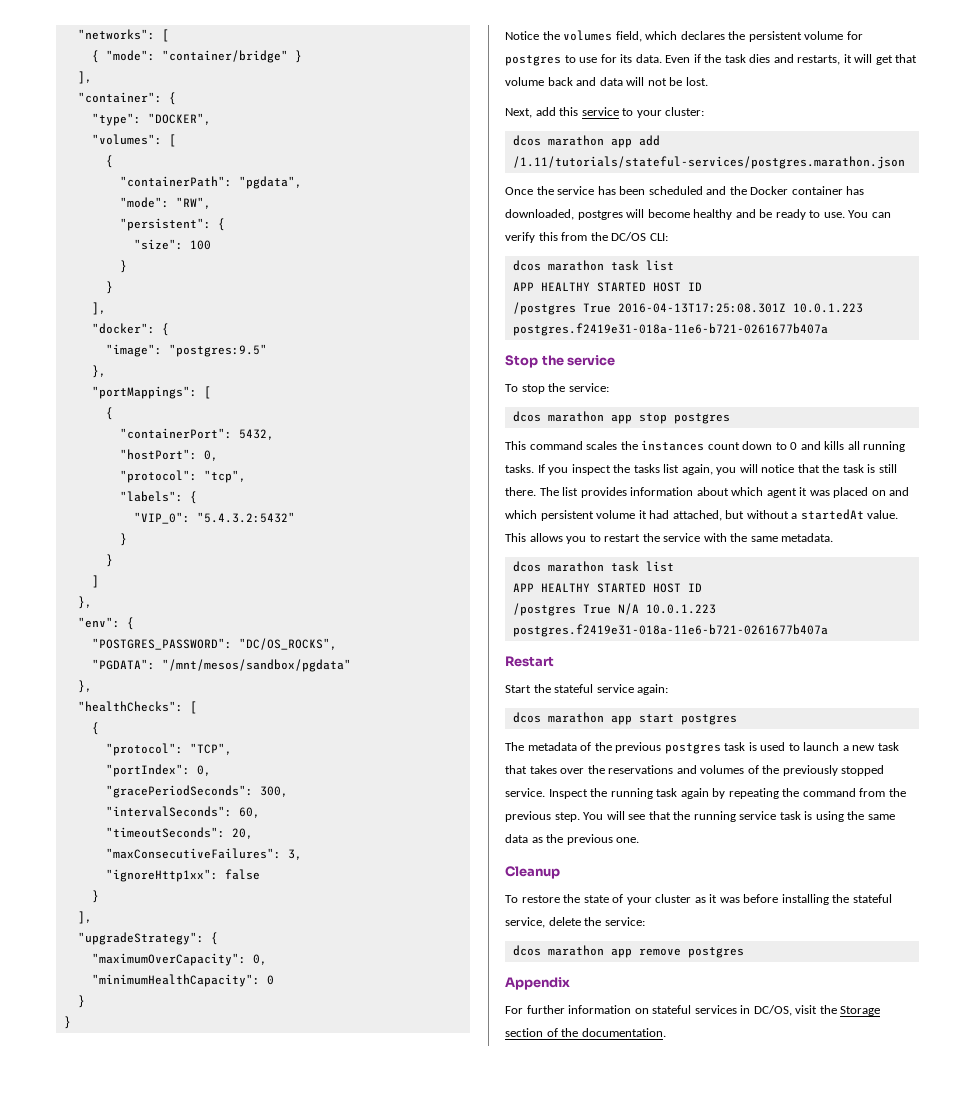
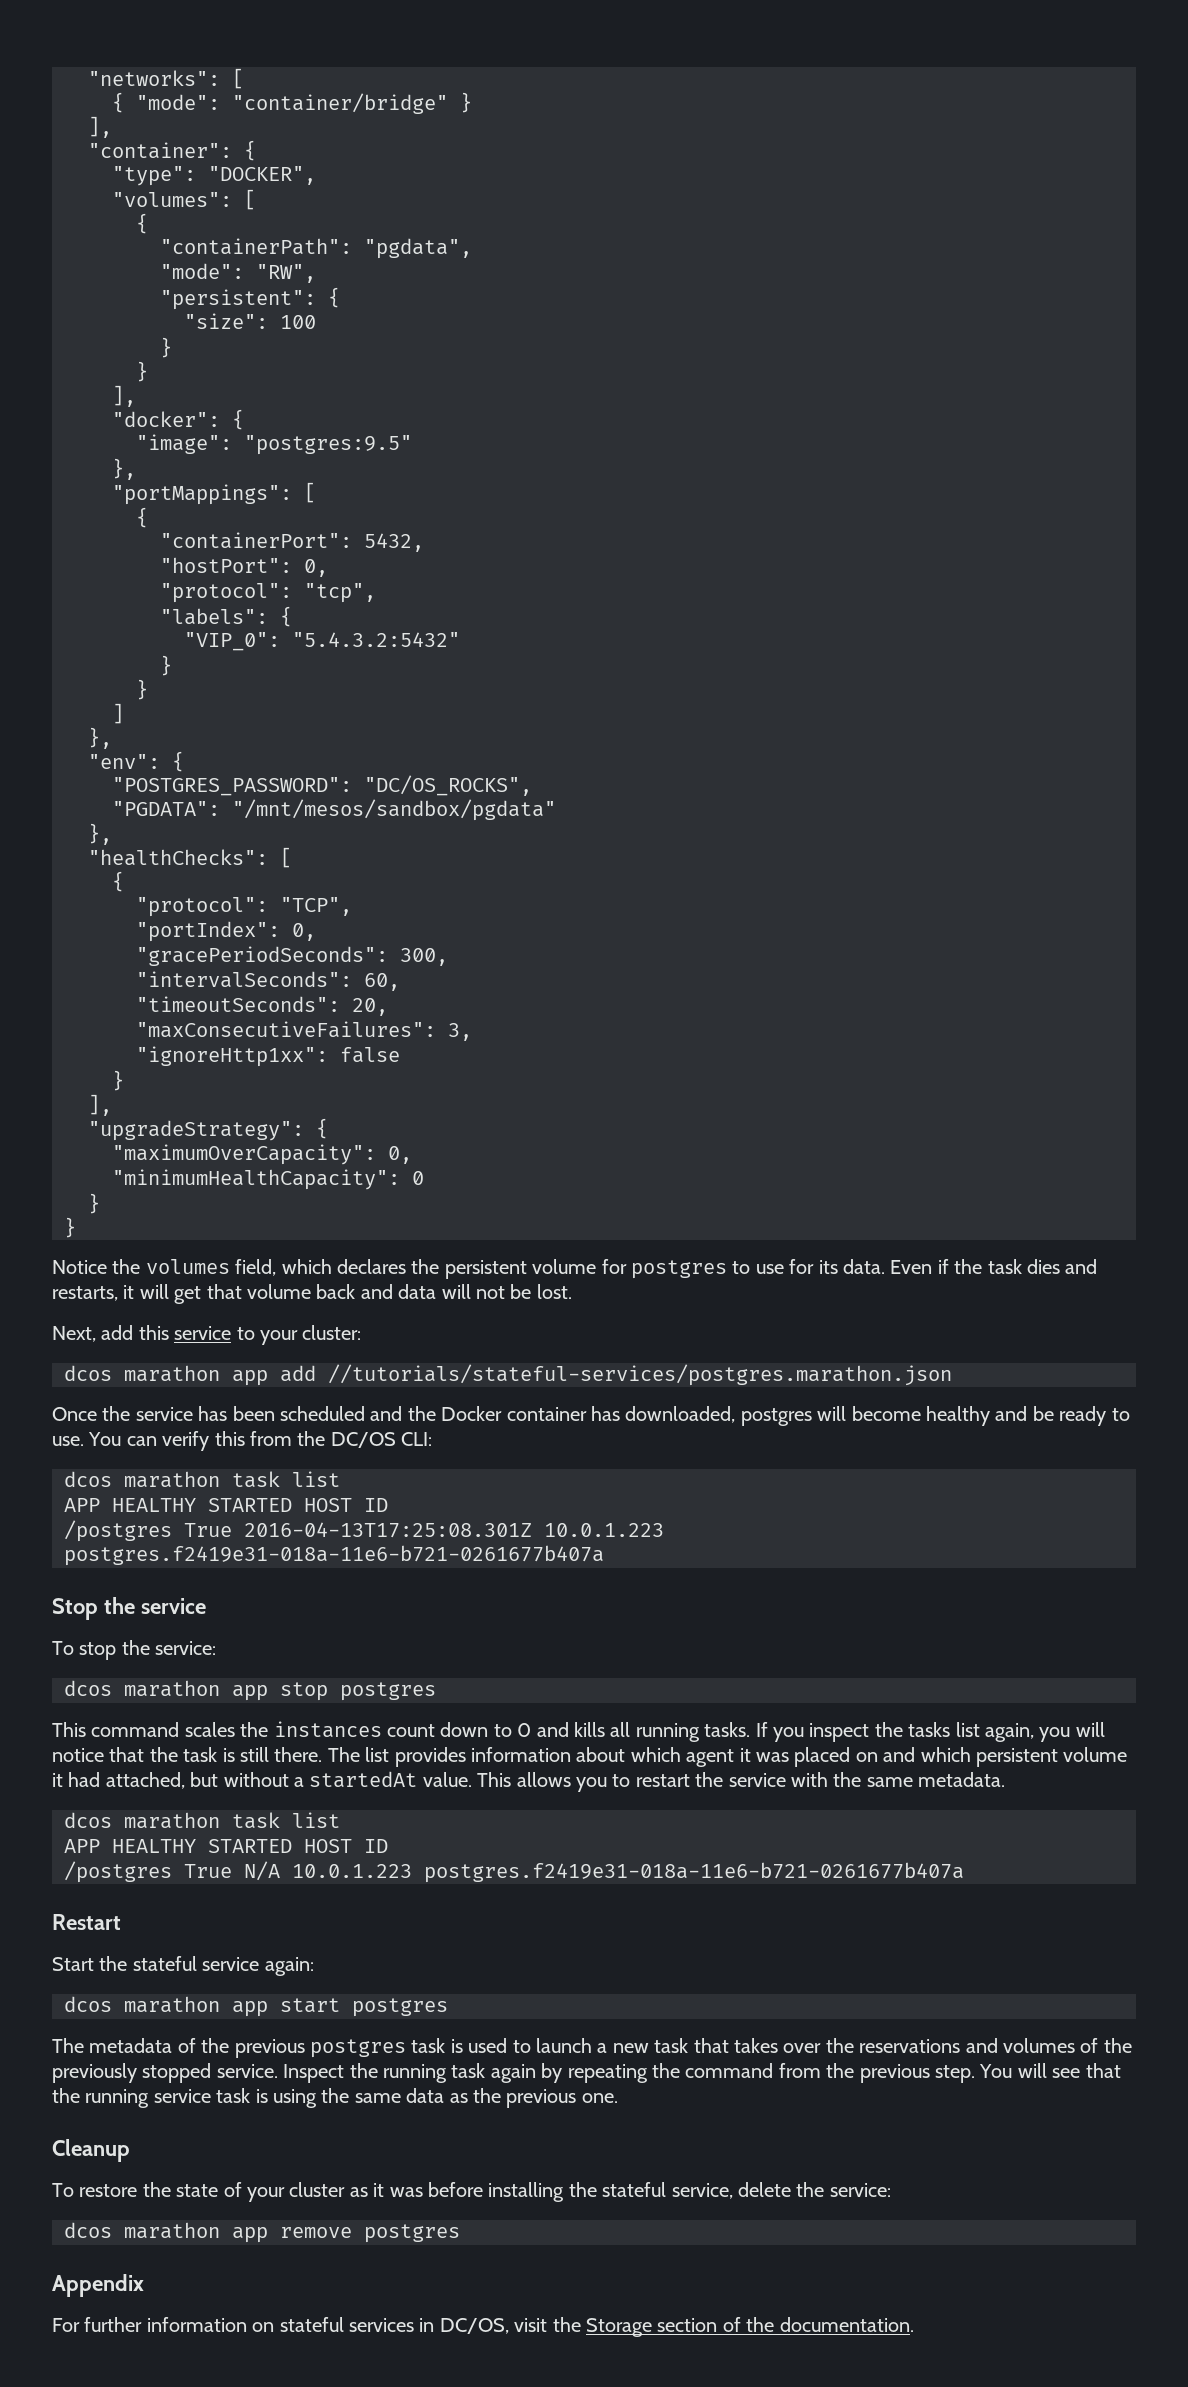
- dcos marathon app add /1.11/tutorials/stateful-services/postgres.marathon.json
+ dcos marathon app add //tutorials/stateful-services/postgres.marathon.json

